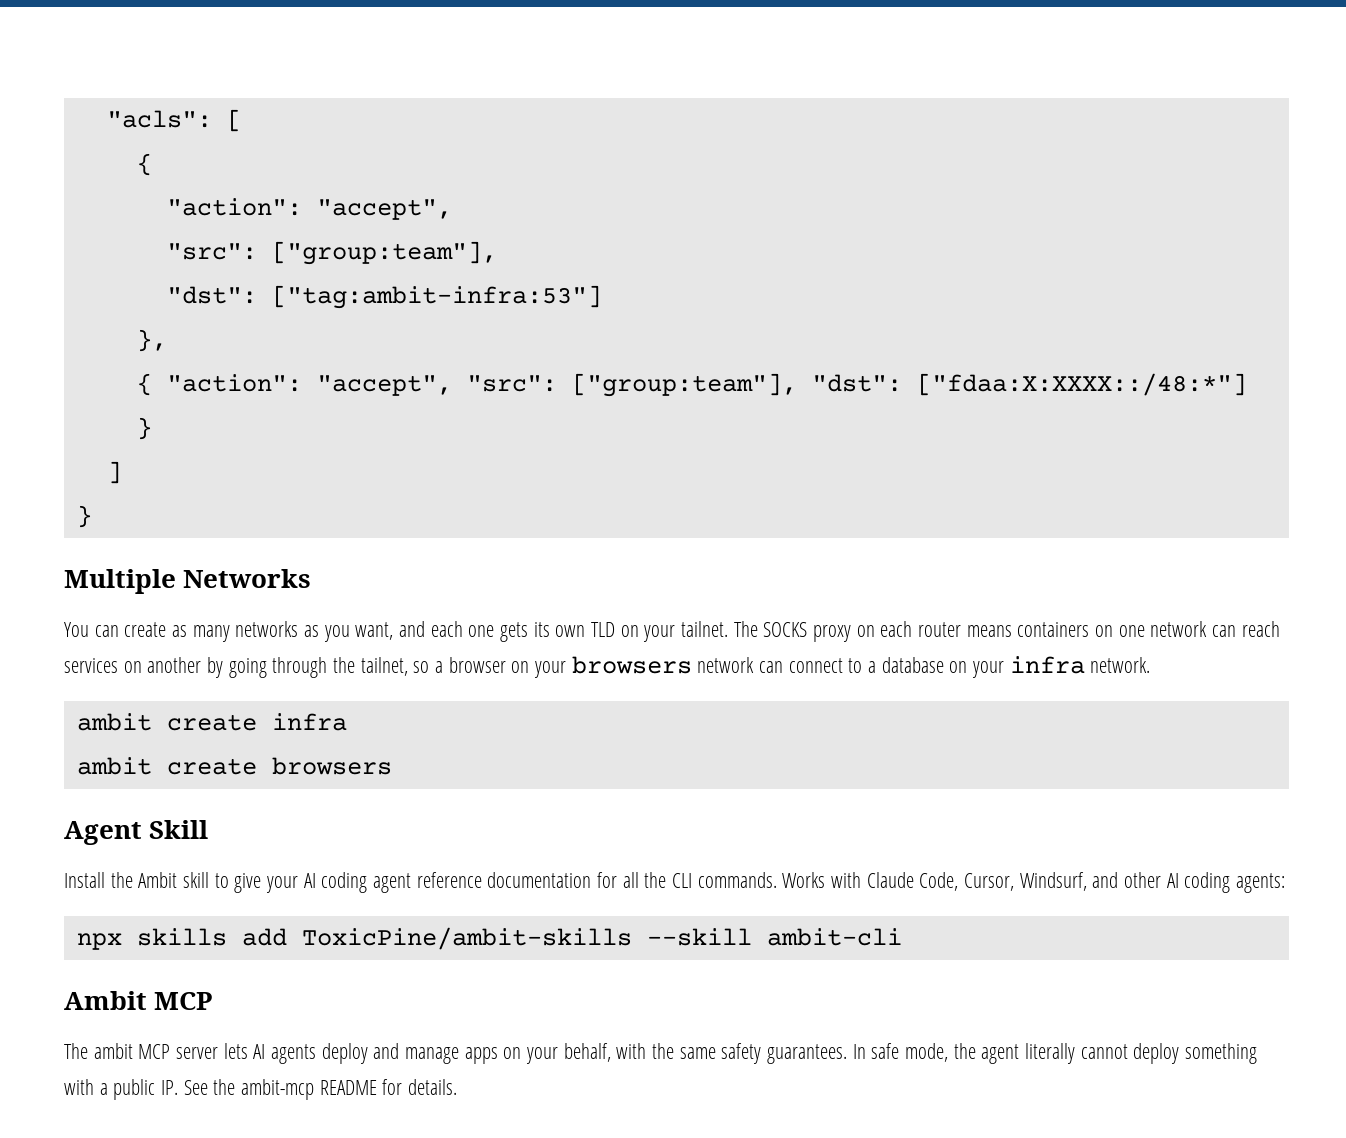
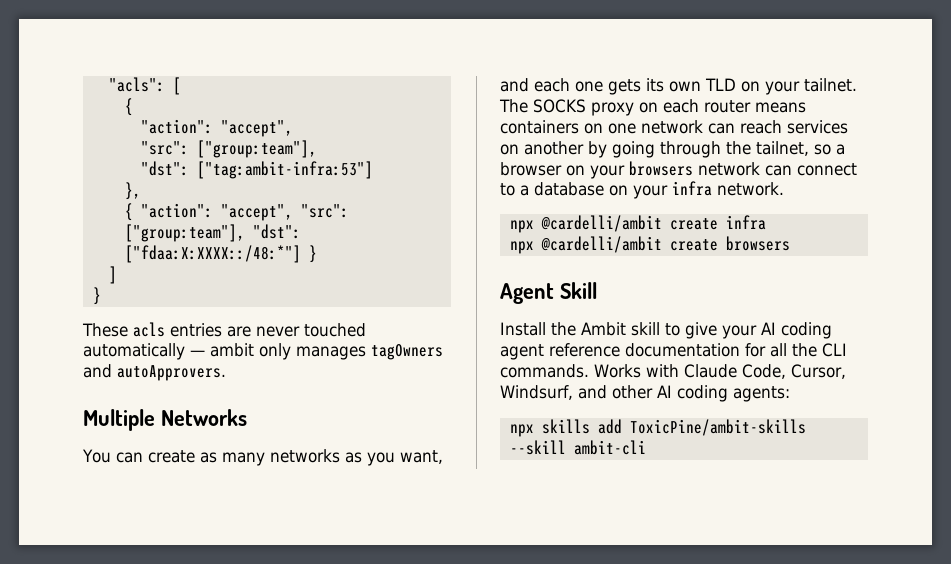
+ These acls entries are never touched automatically — ambit only manages tagOwners and autoApprovers.
- ambit create infra
+ npx @cardelli/ambit create infra
- ambit create browsers
+ npx @cardelli/ambit create browsers
- Ambit MCP
- The ambit MCP server lets AI agents deploy and manage apps on your behalf, with the same safety guarantees. In safe mode, the agent literally cannot deploy something with a public IP. See the ambit-mcp README for details.

